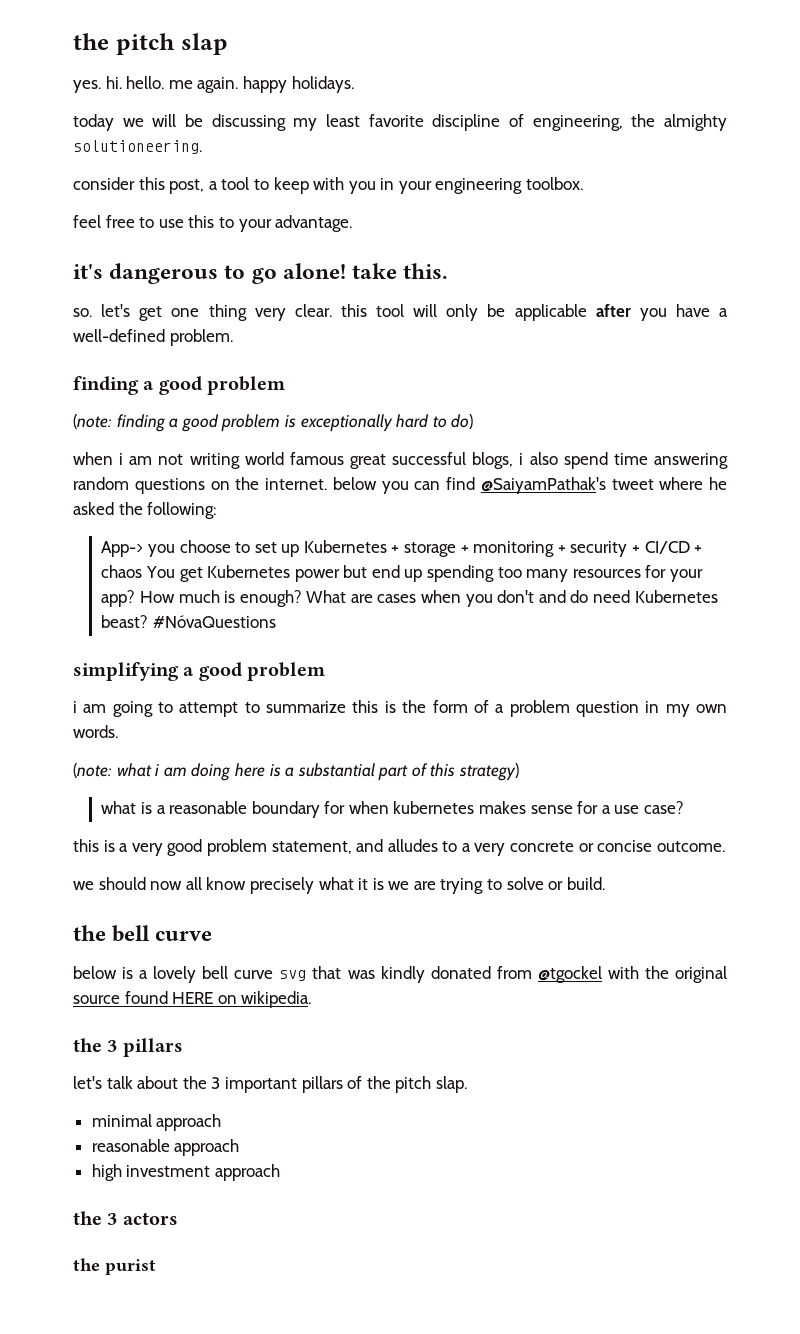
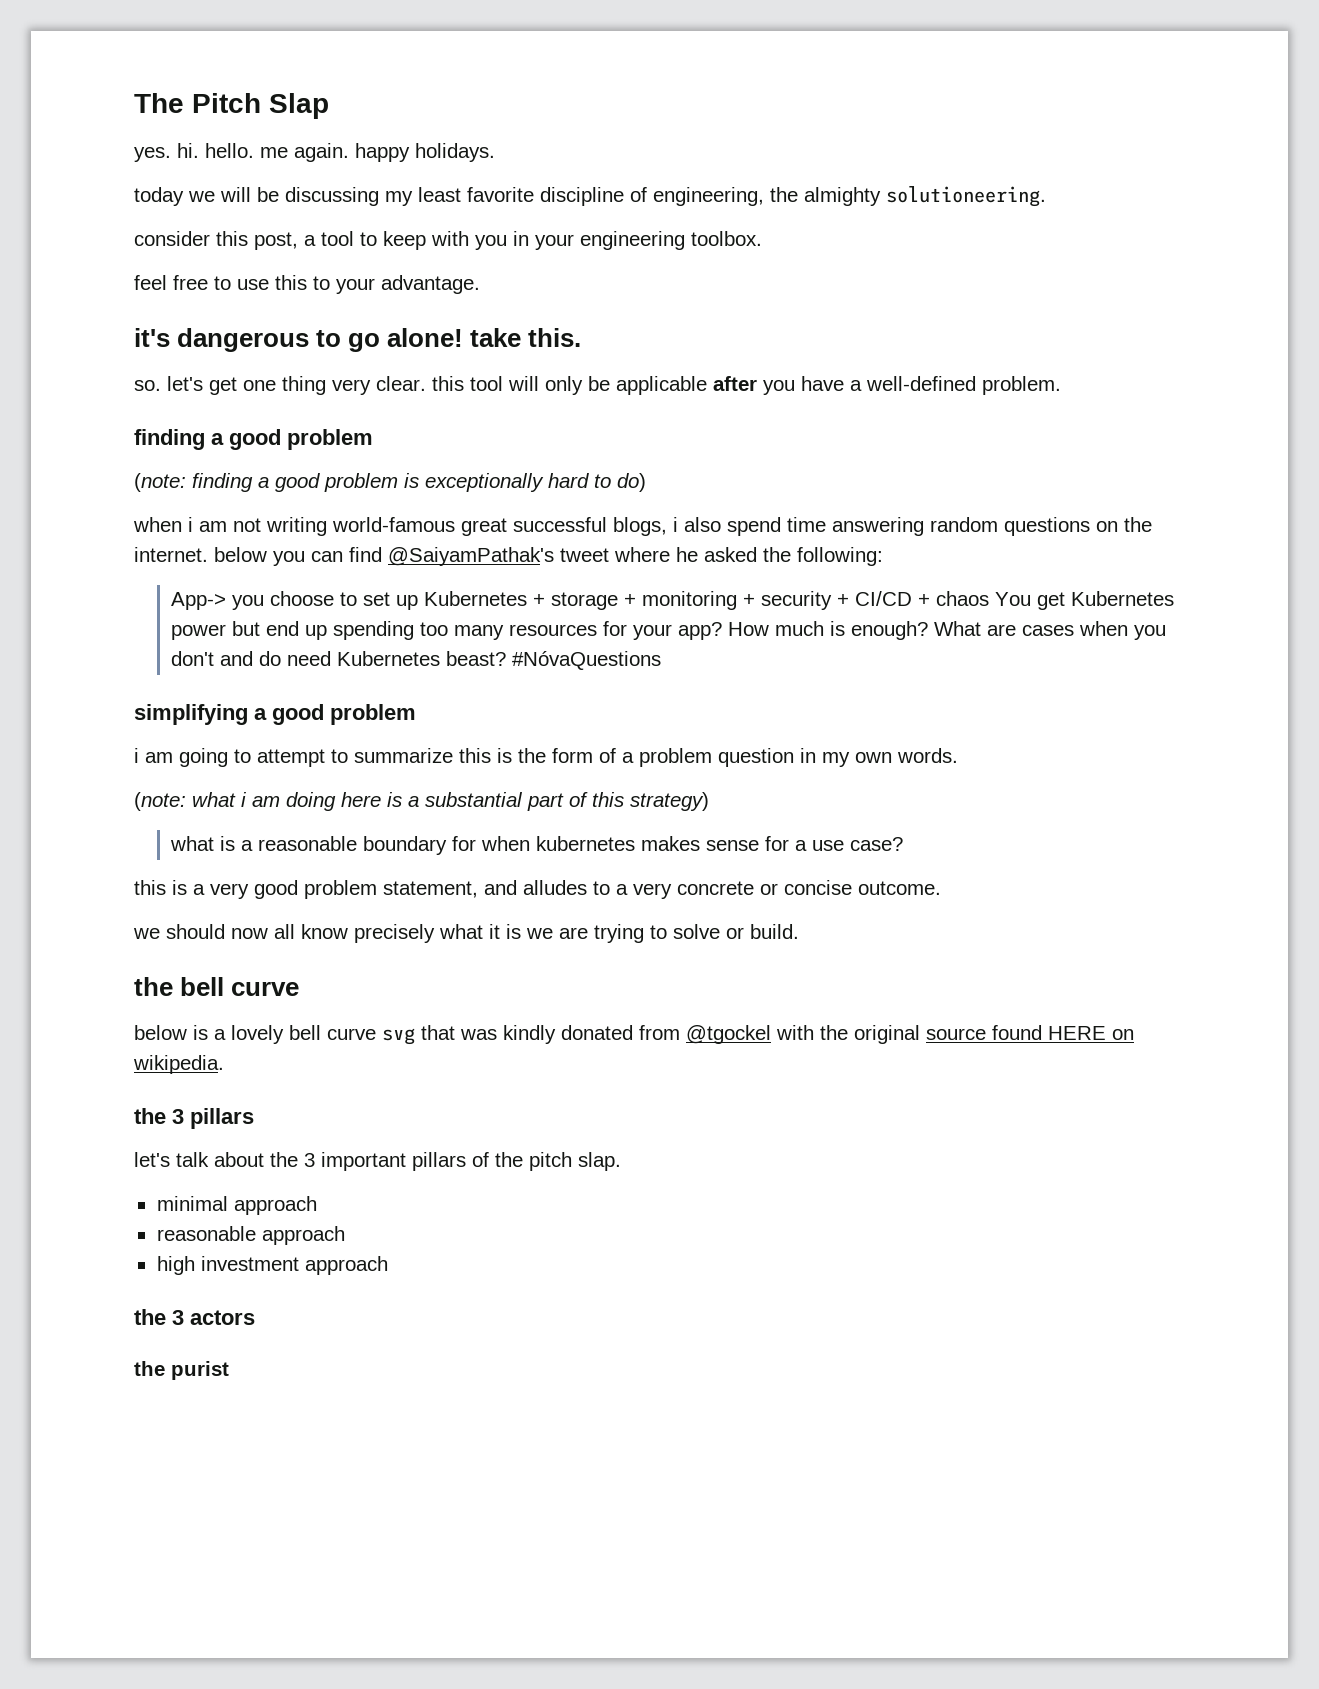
- the pitch slap
+ The Pitch Slap
- when i am not writing world famous great successful blogs, i also spend time answering random questions on the internet. below you can find @SaiyamPathak's tweet where he asked the following:
+ when i am not writing world-famous great successful blogs, i also spend time answering random questions on the internet. below you can find @SaiyamPathak's tweet where he asked the following:

